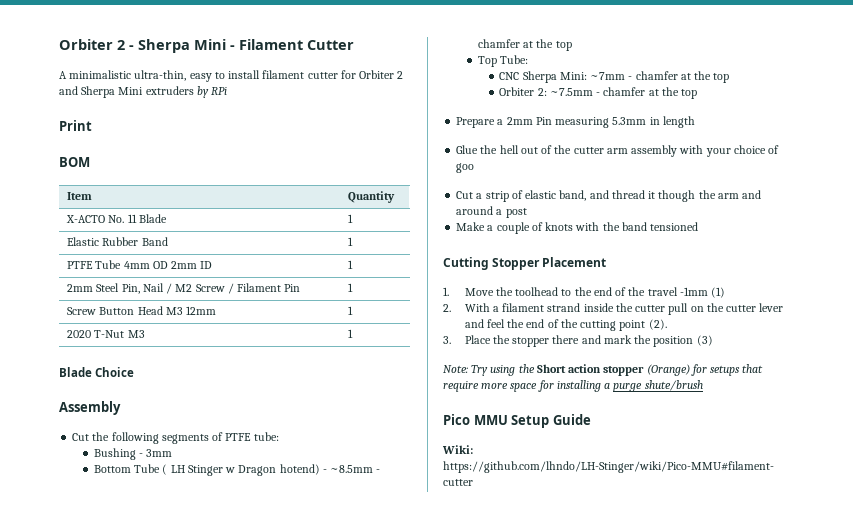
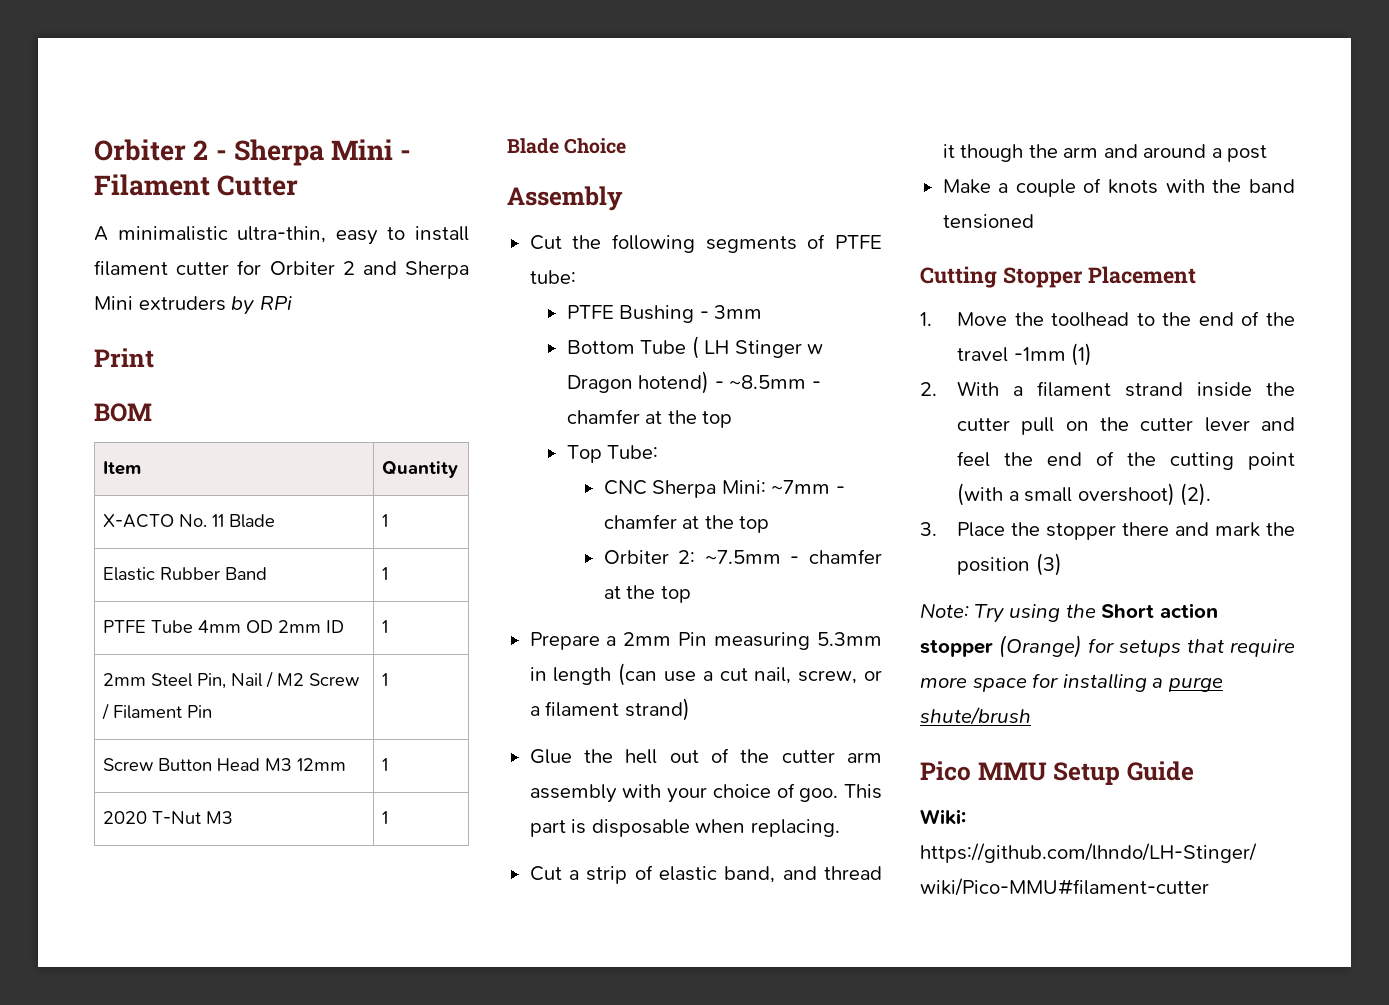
- Bushing - 3mm
+ PTFE Bushing - 3mm
- Prepare a 2mm Pin measuring 5.3mm in length
+ Prepare a 2mm Pin measuring 5.3mm in length (can use a cut nail, screw, or a filament strand)
- Glue the hell out of the cutter arm assembly with your choice of goo
+ Glue the hell out of the cutter arm assembly with your choice of goo. This part is disposable when replacing.
- 2. With a filament strand inside the cutter pull on the cutter lever and feel the end of the cutting point (2).
+ 2. With a filament strand inside the cutter pull on the cutter lever and feel the end of the cutting point (with a small overshoot) (2).

